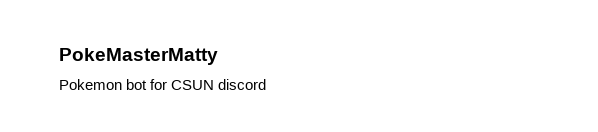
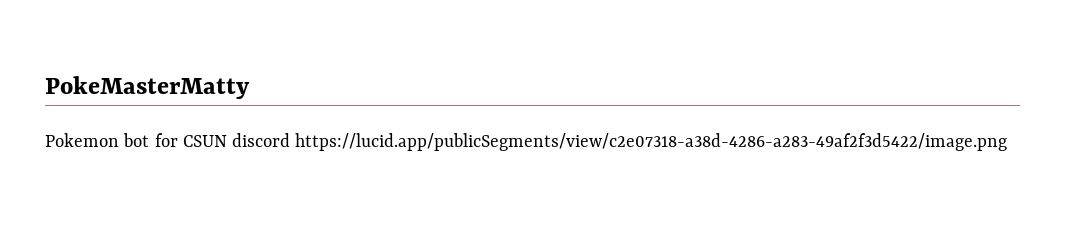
- Pokemon bot for CSUN discord
+ Pokemon bot for CSUN discord https://lucid.app/publicSegments/view/c2e07318-a38d-4286-a283-49af2f3d5422/image.png

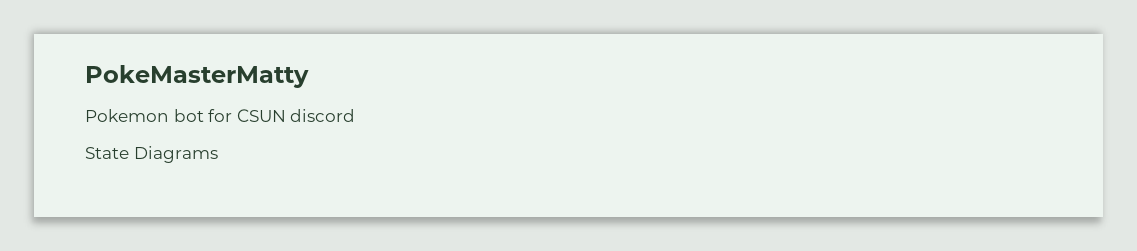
- Pokemon bot for CSUN discord https://lucid.app/publicSegments/view/c2e07318-a38d-4286-a283-49af2f3d5422/image.png
+ Pokemon bot for CSUN discord
+ State Diagrams

